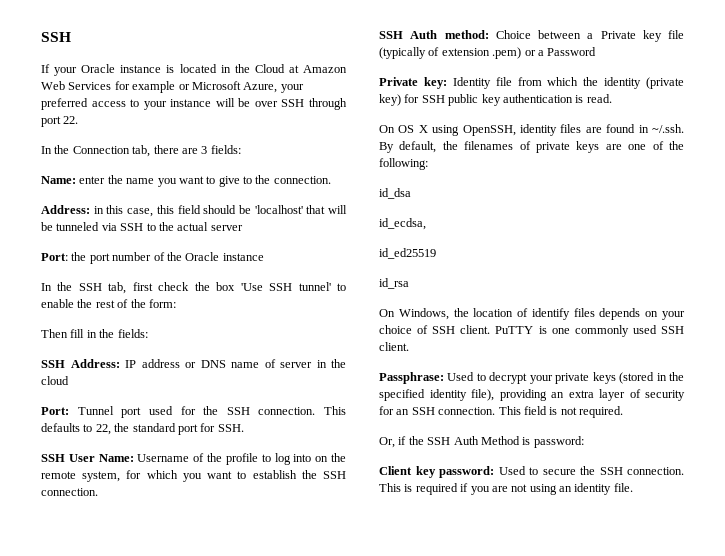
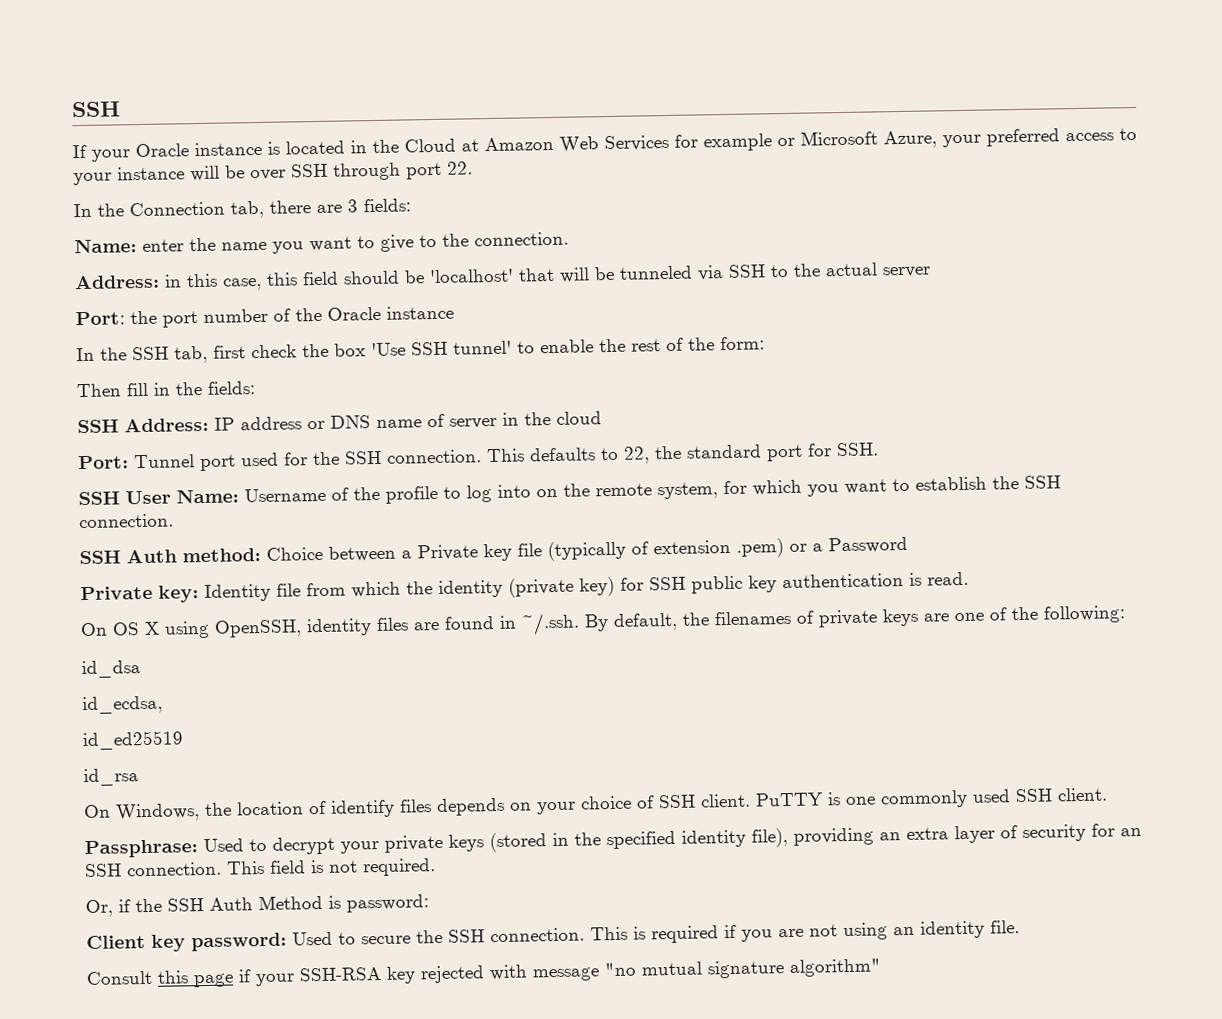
+ Consult this page if your SSH-RSA key rejected with message "no mutual signature algorithm"

